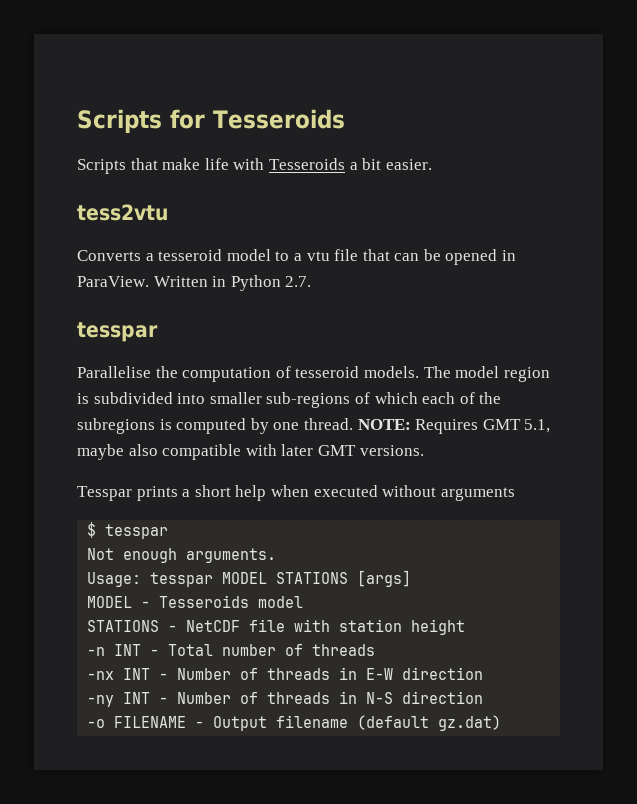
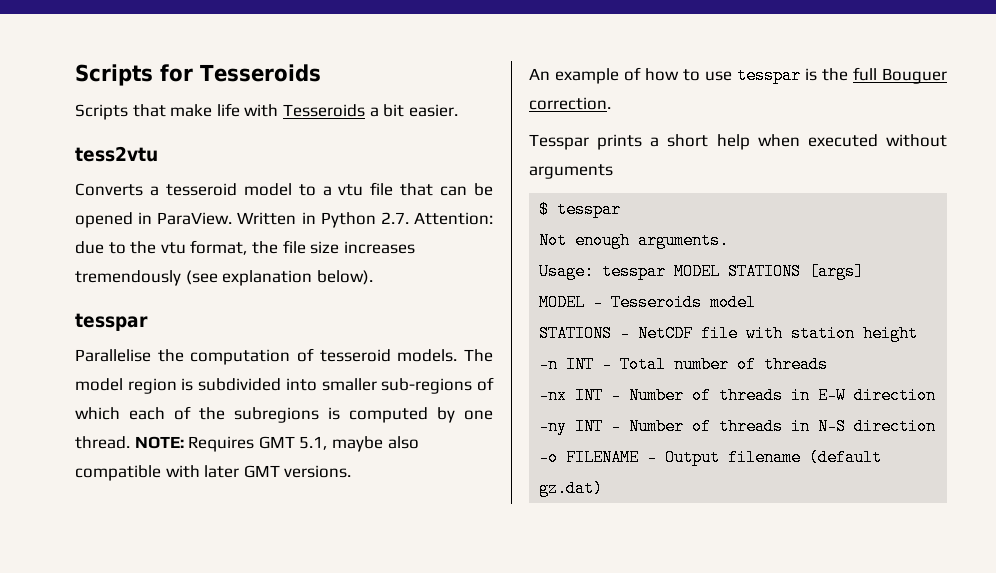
- Written in Python 2.7.
+ Written in Python 2.7. Attention: due to the vtu format, the file size increases tremendously (see explanation below).
+ An example of how to use tesspar is the full Bouguer correction.

